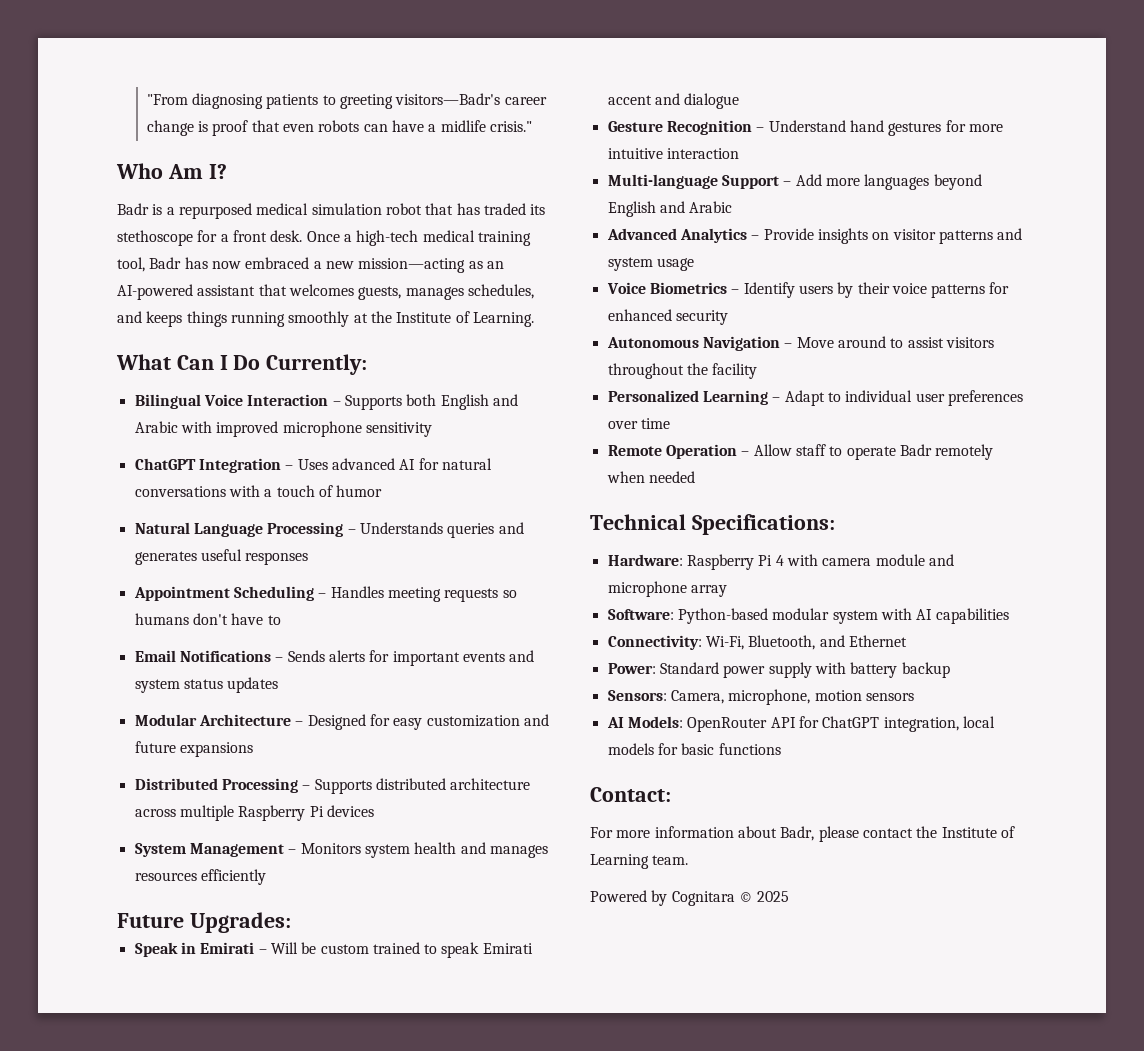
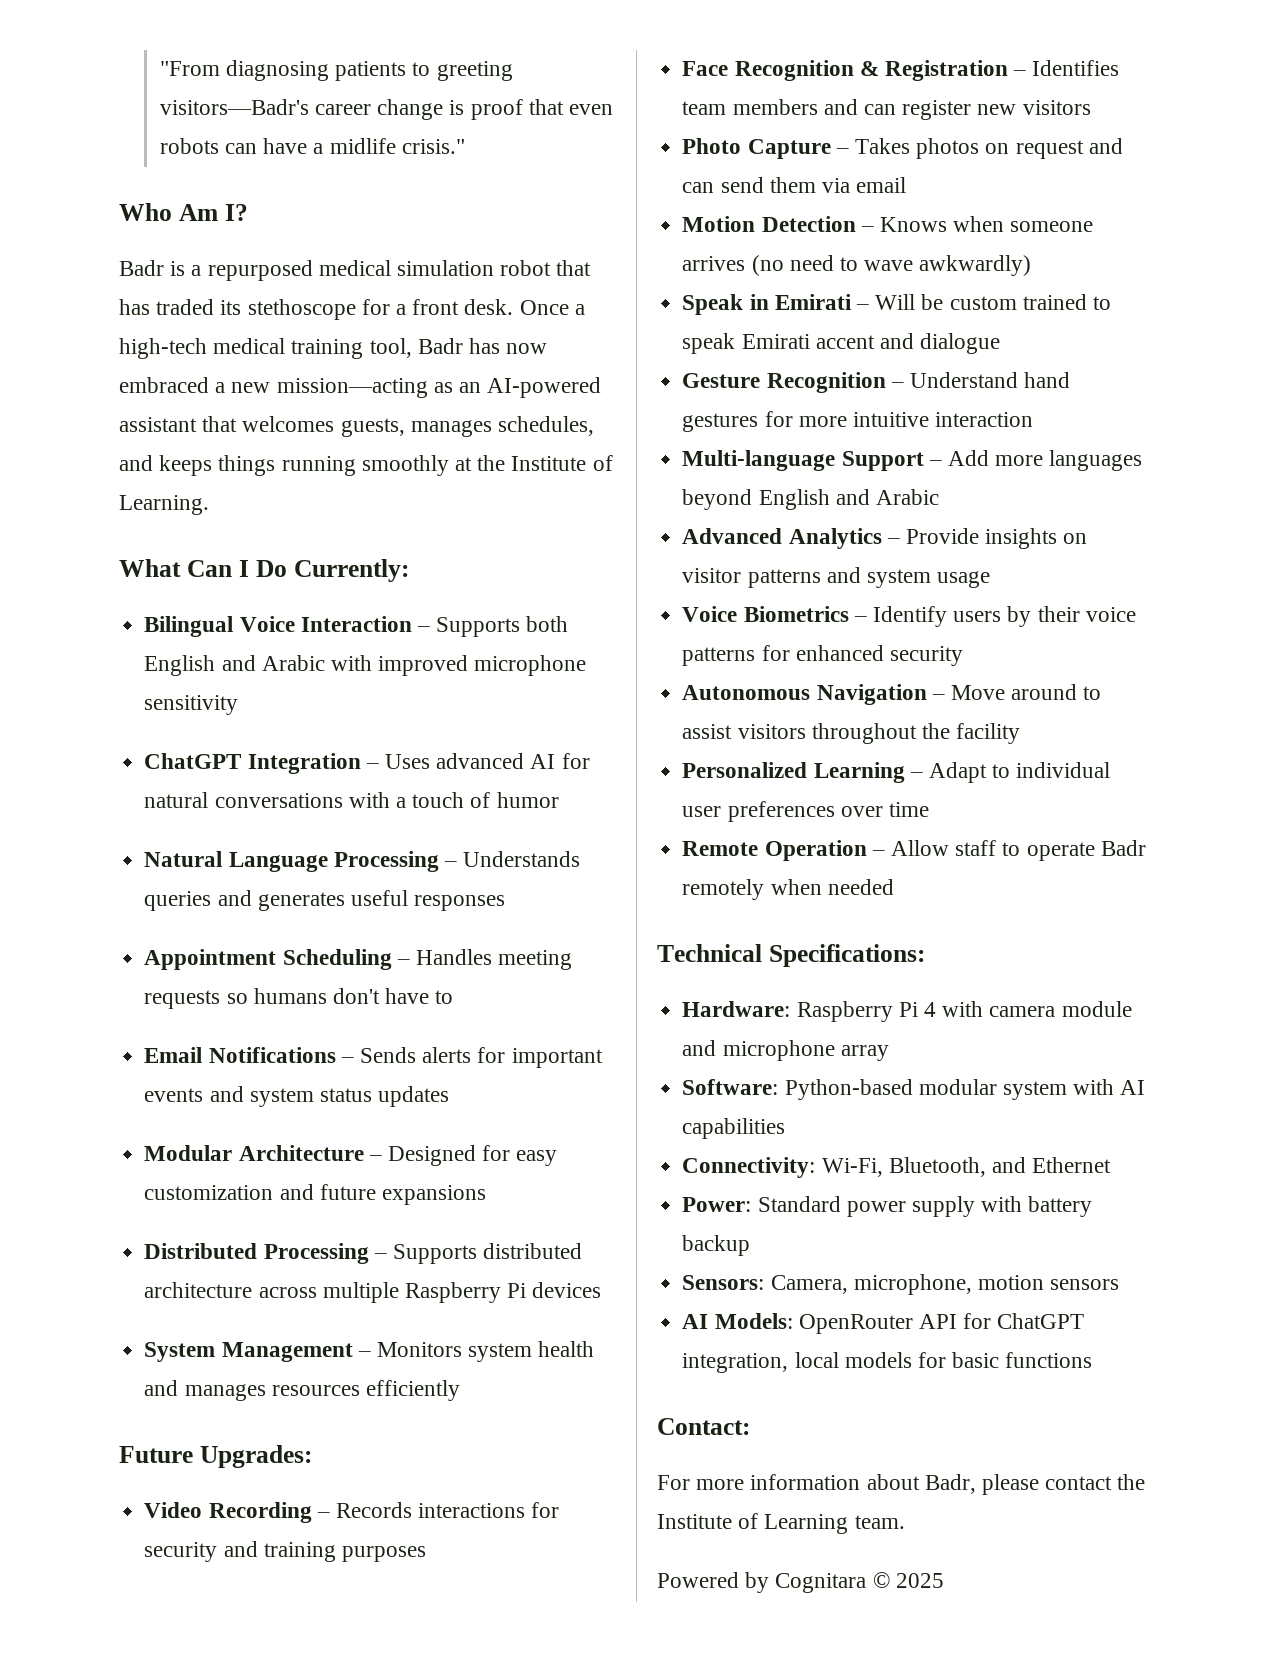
+ Video Recording – Records interactions for security and training purposes
+ Face Recognition & Registration – Identifies team members and can register new visitors
+ Photo Capture – Takes photos on request and can send them via email
+ Motion Detection – Knows when someone arrives (no need to wave awkwardly)

